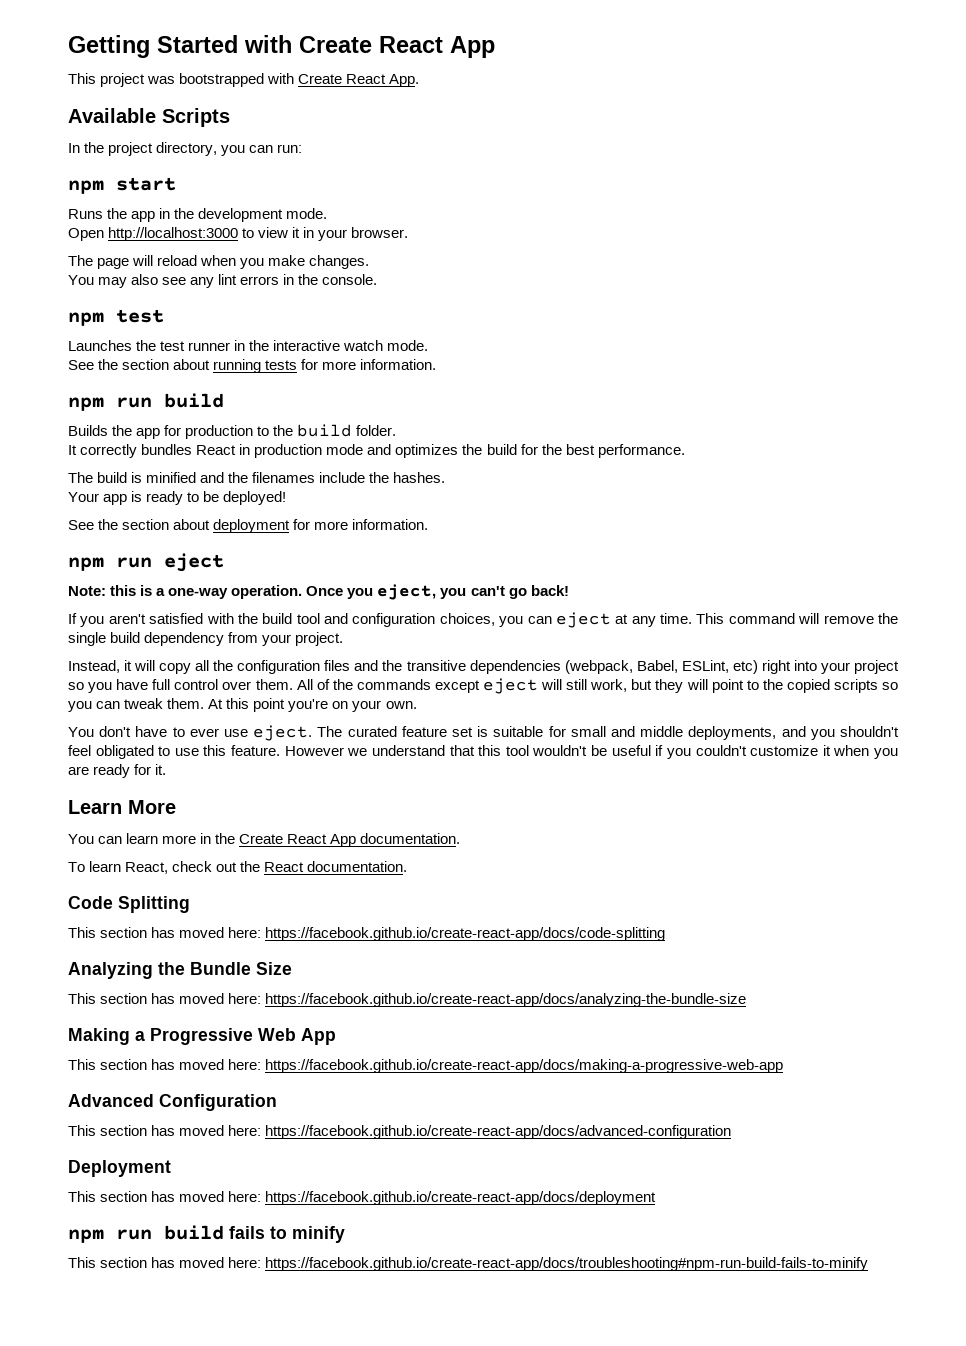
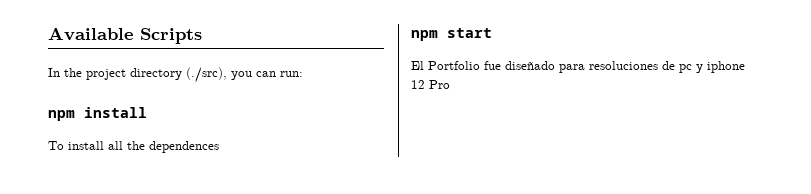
- Getting Started with Create React App
- This project was bootstrapped with Create React App.
- In the project directory, you can run:
+ In the project directory (./src), you can run:
+ npm install
+ To install all the dependences
  npm start
- Runs the app in the development mode.
- Open http://localhost:3000 to view it in your browser.
- The page will reload when you make changes.
- You may also see any lint errors in the console.
- npm test
- Launches the test runner in the interactive watch mode.
- See the section about running tests for more information.
- npm run build
- Builds the app for production to the build folder.
- It correctly bundles React in production mode and optimizes the build for the best performance.
- The build is minified and the filenames include the hashes.
- Your app is ready to be deployed!
- See the section about deployment for more information.
- npm run eject
- Note: this is a one-way operation. Once you eject, you can't go back!
- If you aren't satisfied with the build tool and configuration choices, you can eject at any time. This command will remove the single build dependency from your project.
- Instead, it will copy all the configuration files and the transitive dependencies (webpack, Babel, ESLint, etc) right into your project so you have full control over them. All of the commands except eject will still work, but they will point to the copied scripts so you can tweak them. At this point you're on your own.
- You don't have to ever use eject. The curated feature set is suitable for small and middle deployments, and you shouldn't feel obligated to use this feature. However we understand that this tool wouldn't be useful if you couldn't customize it when you are ready for it.
- Learn More
- You can learn more in the Create React App documentation.
- To learn React, check out the React documentation.
- Code Splitting
- This section has moved here: https://facebook.github.io/create-react-app/docs/code-splitting
- Analyzing the Bundle Size
- This section has moved here: https://facebook.github.io/create-react-app/docs/analyzing-the-bundle-size
- Making a Progressive Web App
- This section has moved here: https://facebook.github.io/create-react-app/docs/making-a-progressive-web-app
- Advanced Configuration
- This section has moved here: https://facebook.github.io/create-react-app/docs/advanced-configuration
- Deployment
- This section has moved here: https://facebook.github.io/create-react-app/docs/deployment
- npm run build fails to minify
- This section has moved here: https://facebook.github.io/create-react-app/docs/troubleshooting#npm-run-build-fails-to-minify
+ El Portfolio fue diseñado para resoluciones de pc y iphone 12 Pro

